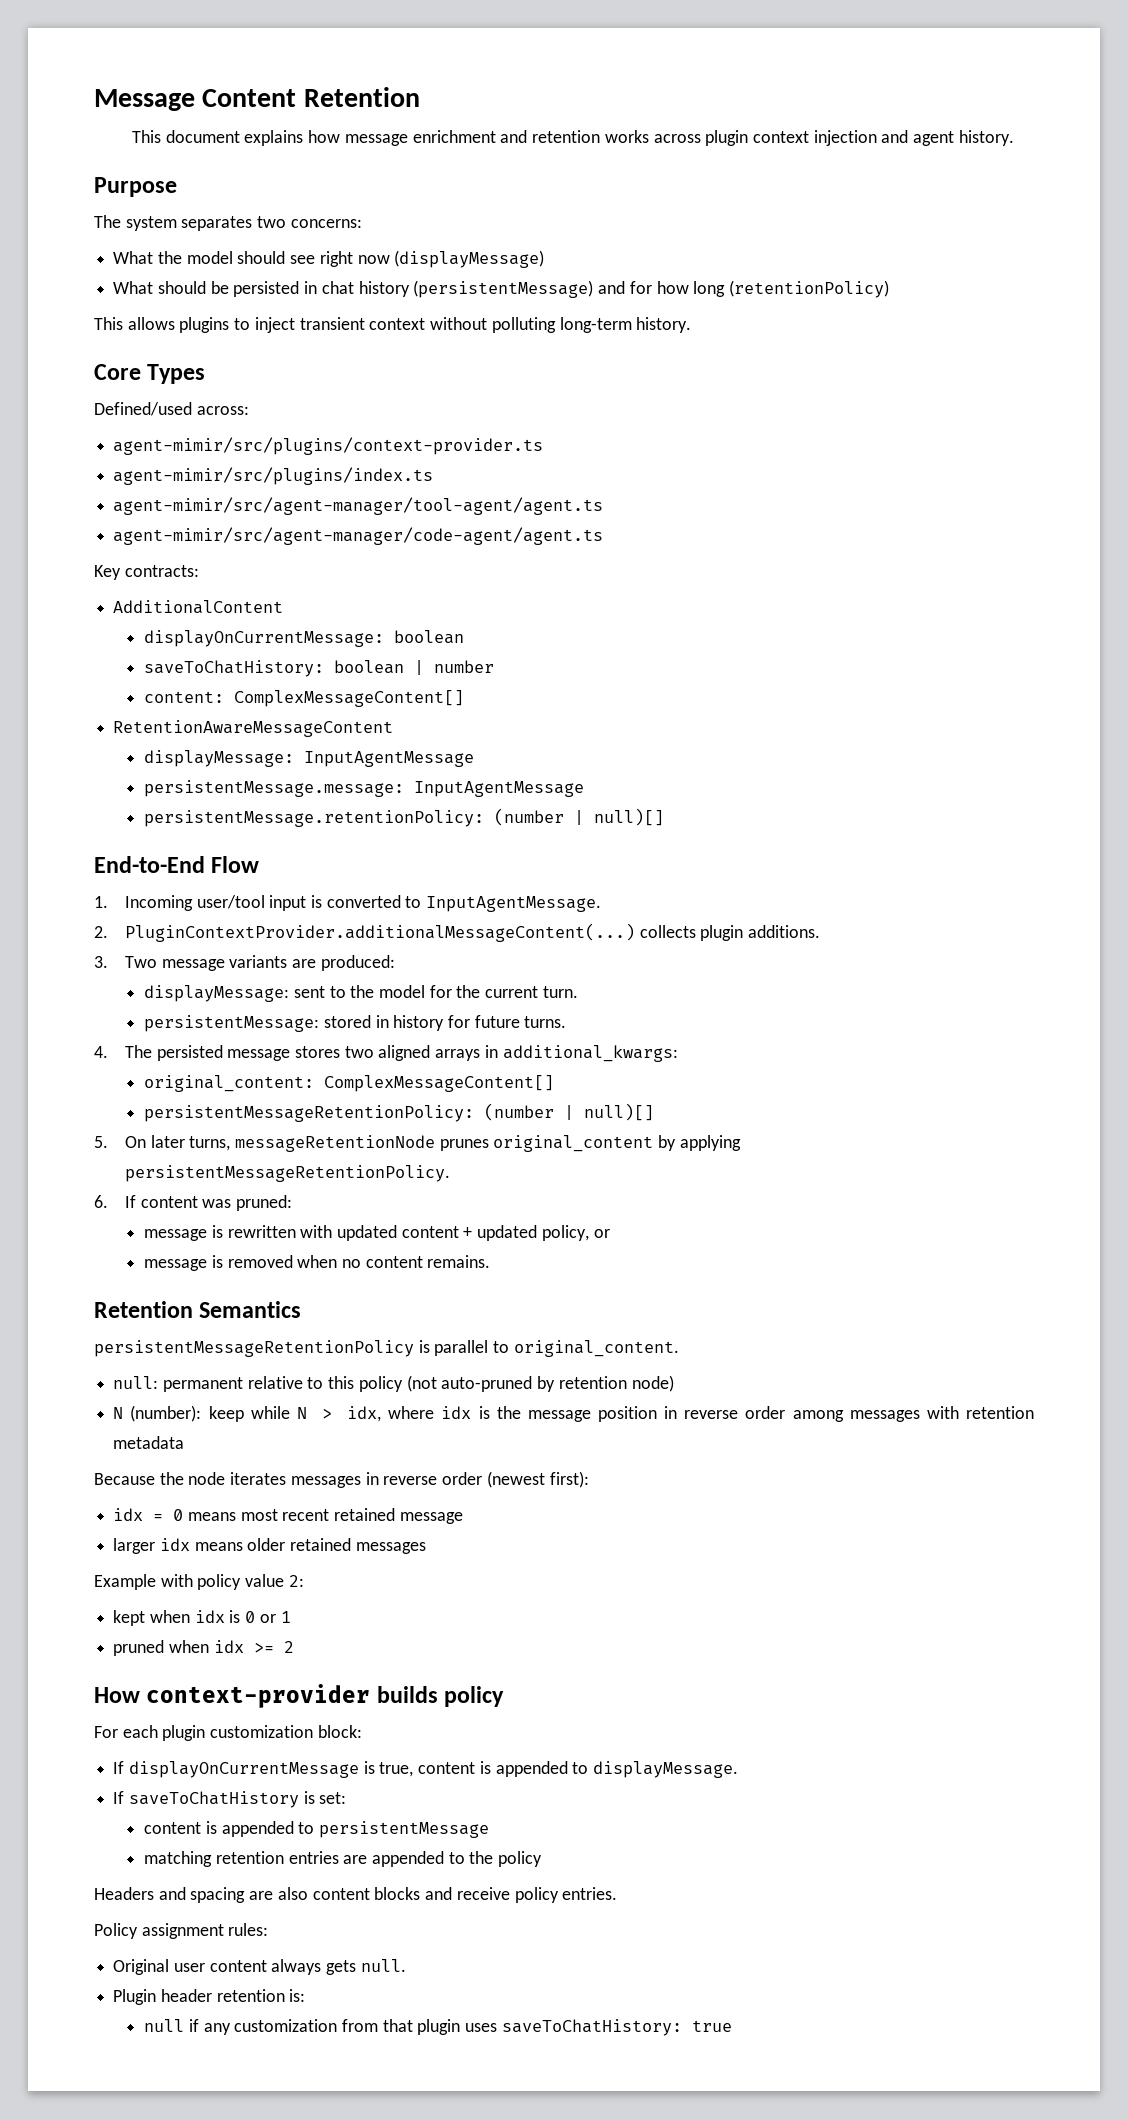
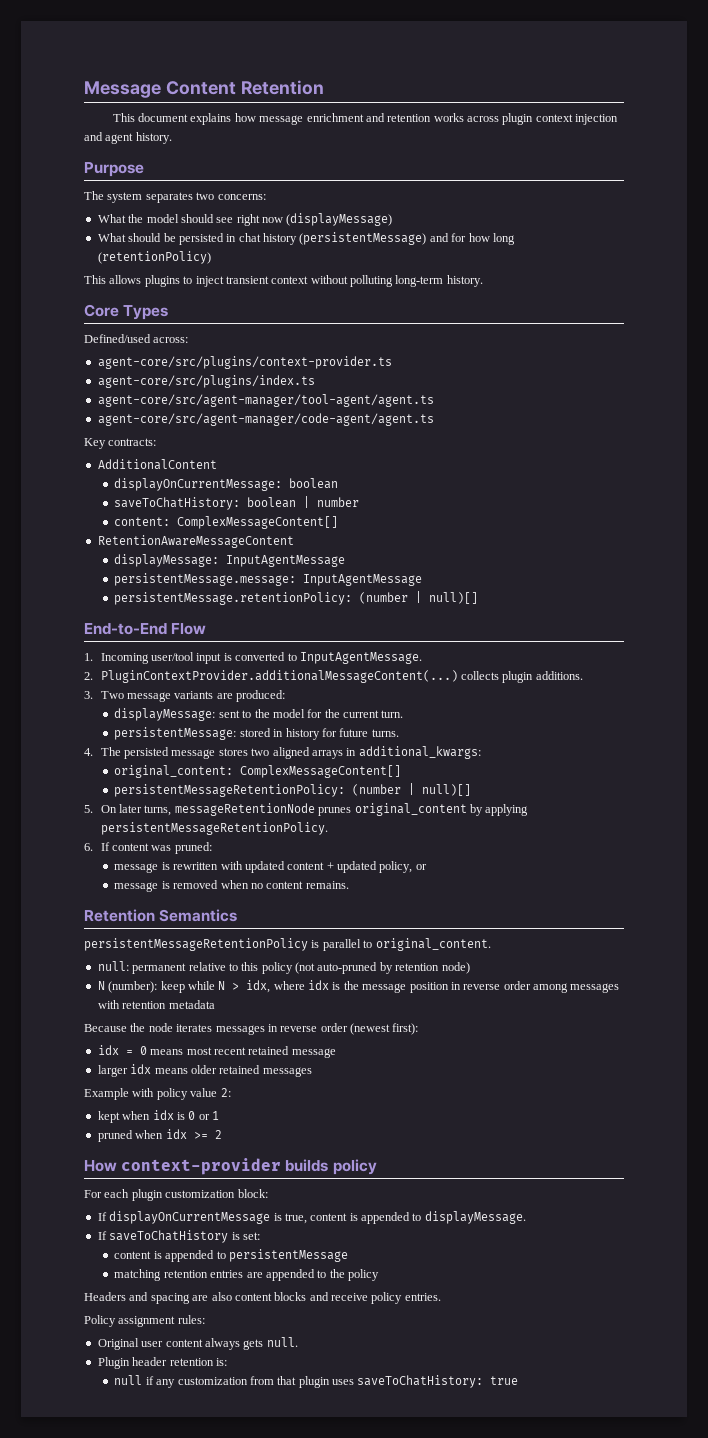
- agent-mimir/src/plugins/context-provider.ts
- agent-mimir/src/plugins/index.ts
- agent-mimir/src/agent-manager/tool-agent/agent.ts
- agent-mimir/src/agent-manager/code-agent/agent.ts
+ agent-core/src/plugins/context-provider.ts
+ agent-core/src/plugins/index.ts
+ agent-core/src/agent-manager/tool-agent/agent.ts
+ agent-core/src/agent-manager/code-agent/agent.ts

